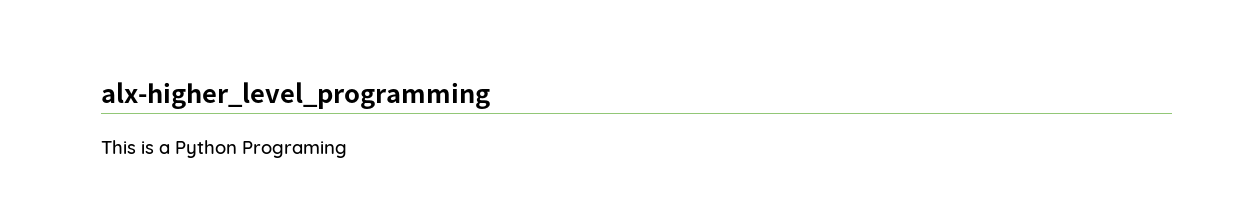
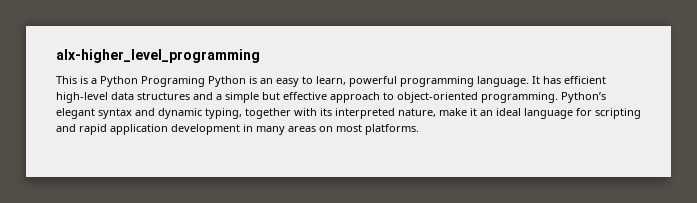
- This is a Python Programing
+ This is a Python Programing Python is an easy to learn, powerful programming language. It has efficient high-level data structures and a simple but effective approach to object-oriented programming. Python’s elegant syntax and dynamic typing, together with its interpreted nature, make it an ideal language for scripting and rapid application development in many areas on most platforms.

